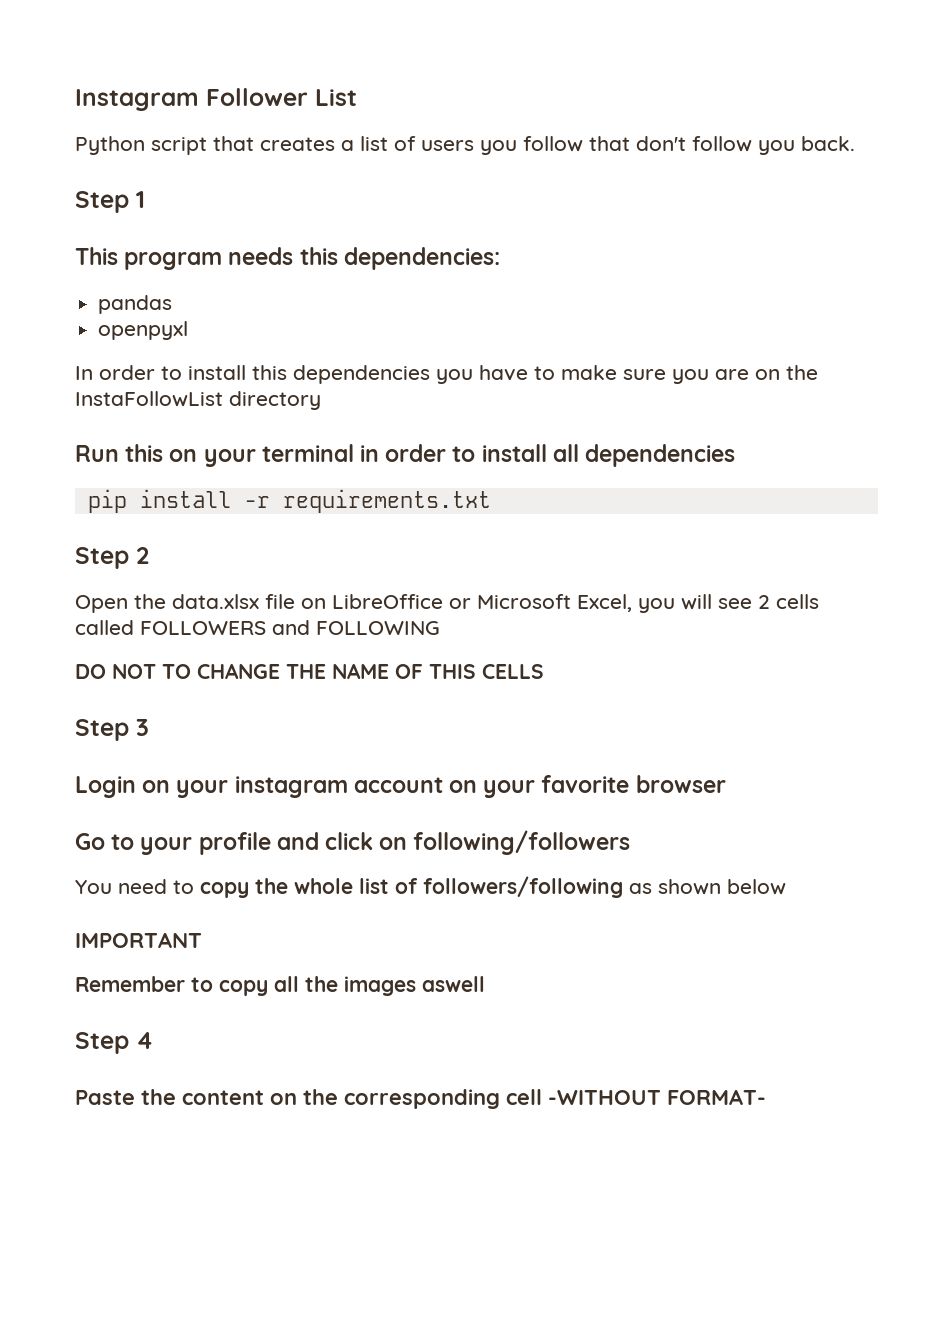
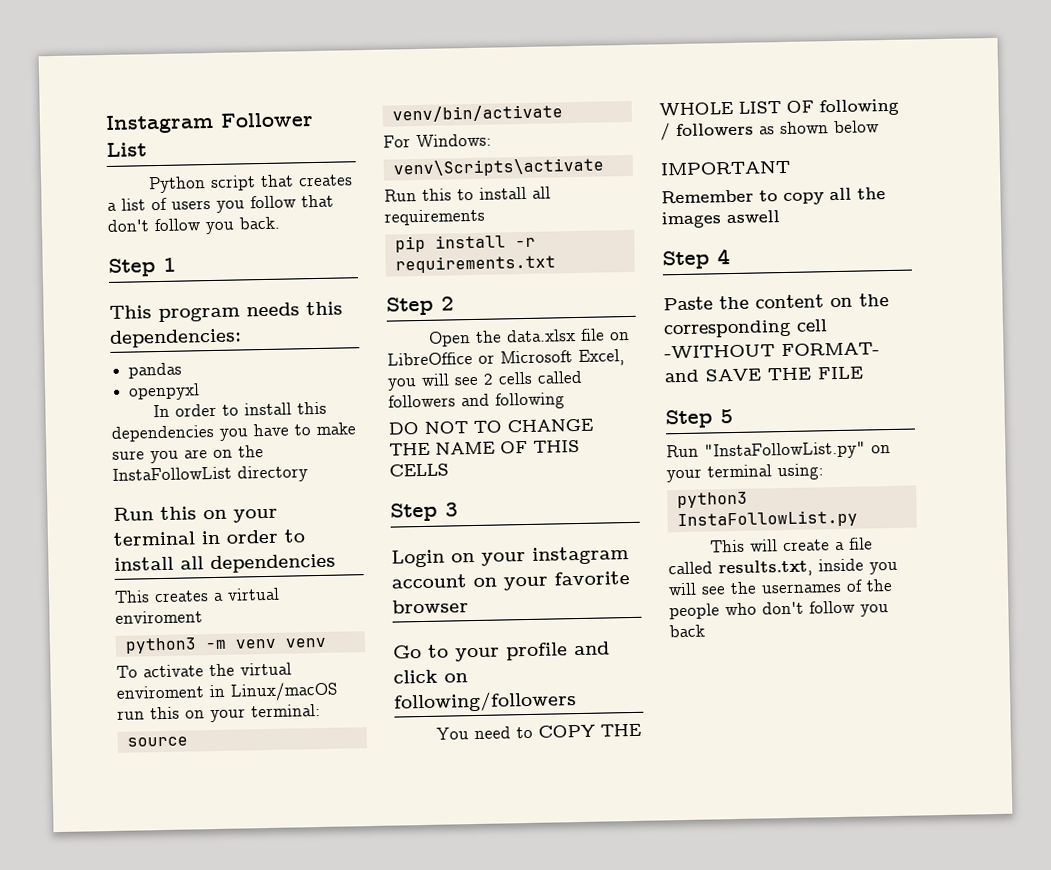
+ This creates a virtual enviroment
+ python3 -m venv venv
+ To activate the virtual enviroment in Linux/macOS run this on your terminal:
+ source venv/bin/activate
+ For Windows:
+ venv\Scripts\activate
+ Run this to install all requirements
- Open the data.xlsx file on LibreOffice or Microsoft Excel, you will see 2 cells called FOLLOWERS and FOLLOWING
+ Open the data.xlsx file on LibreOffice or Microsoft Excel, you will see 2 cells called followers and following
- You need to copy the whole list of followers/following as shown below
+ You need to COPY THE WHOLE LIST OF following / followers as shown below
- Paste the content on the corresponding cell -WITHOUT FORMAT-
+ Paste the content on the corresponding cell -WITHOUT FORMAT- and SAVE THE FILE
+ Step 5
+ Run "InstaFollowList.py" on your terminal using:
+ python3 InstaFollowList.py
+ This will create a file called results.txt, inside you will see the usernames of the people who don't follow you back

